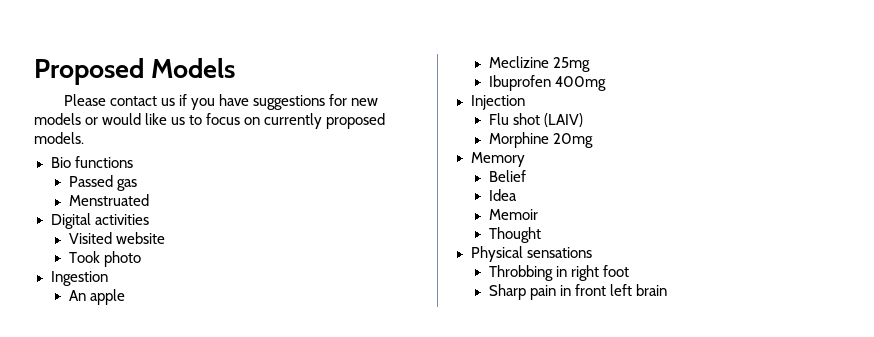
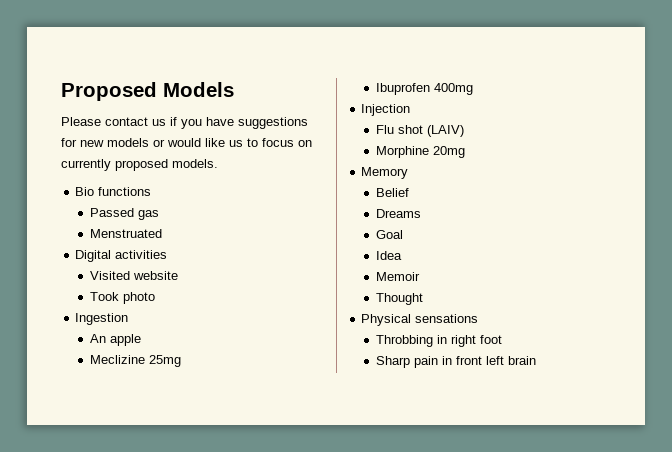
+ Dreams
+ Goal

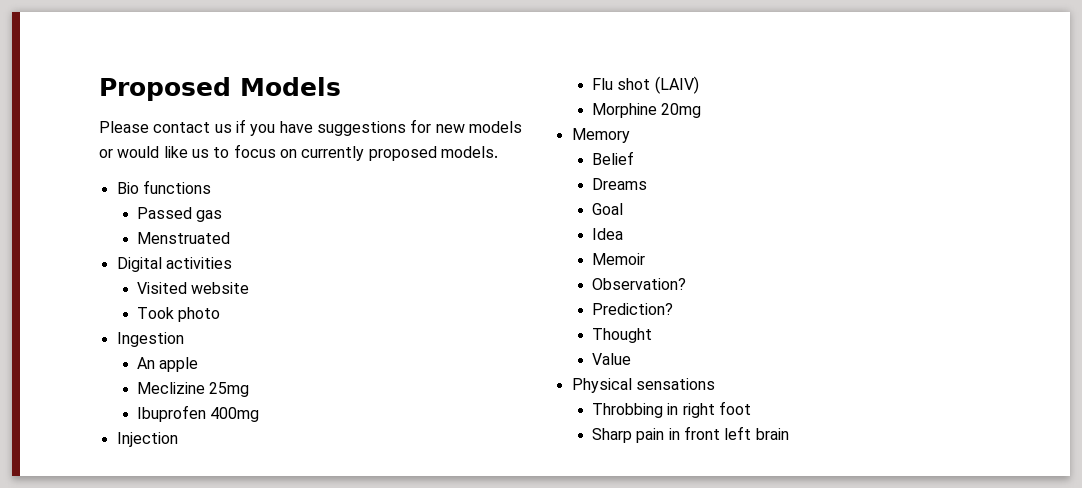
+ Observation?
+ Prediction?
+ Value

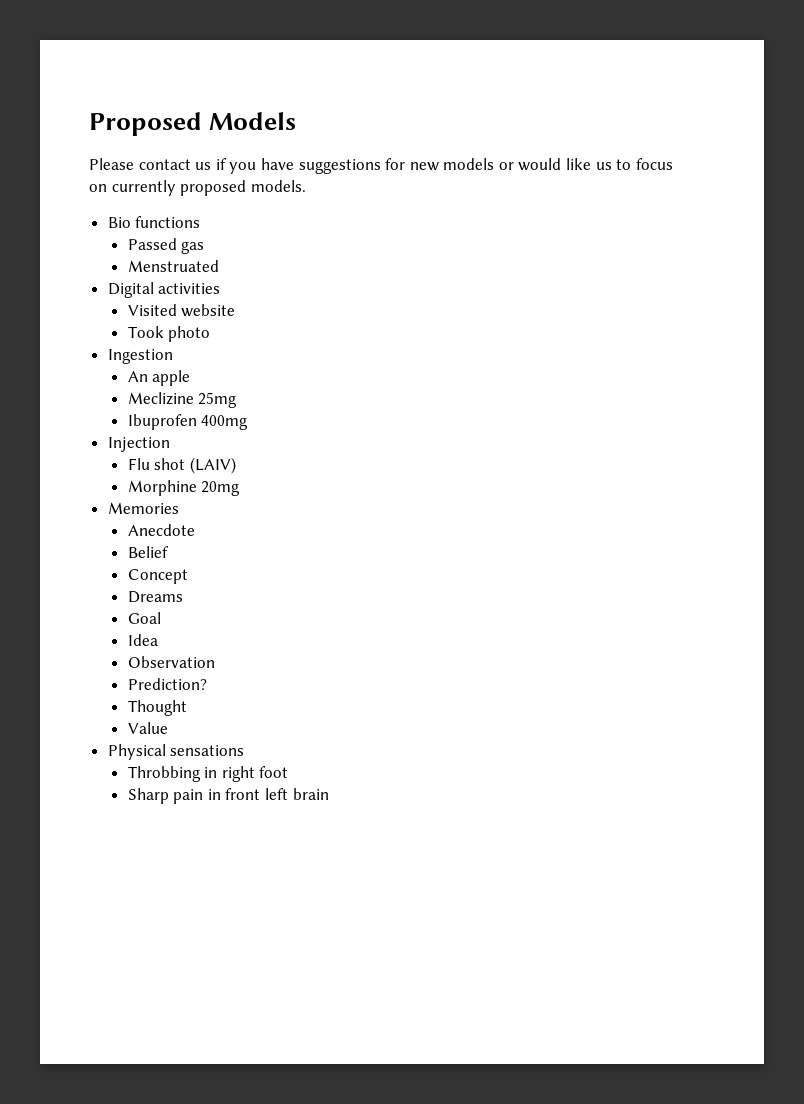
- Memory
+ Memories
+ Anecdote
+ Concept
- Memoir
- Observation?
+ Observation

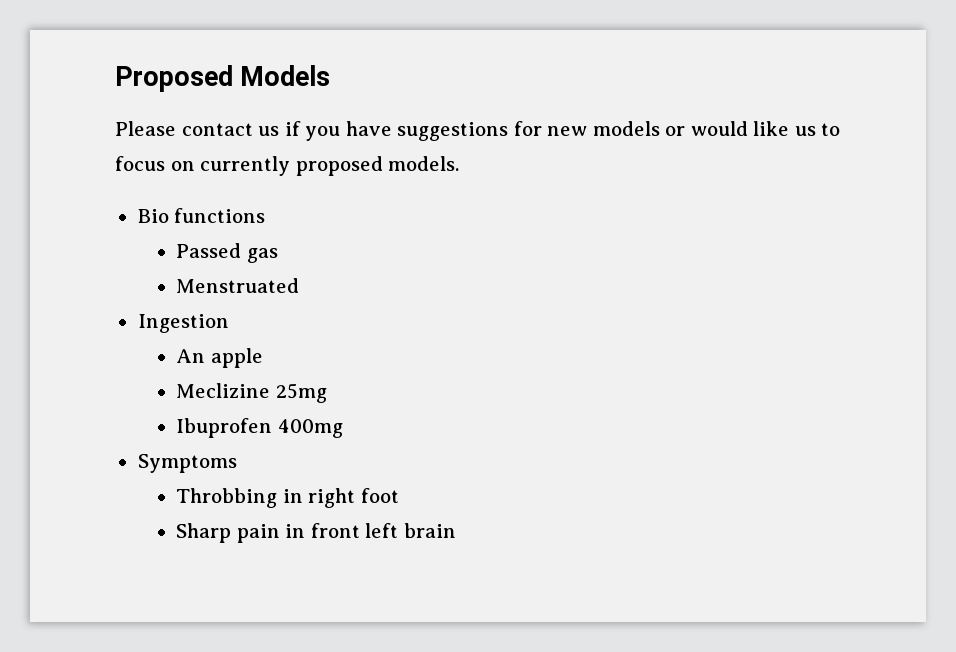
- Digital activities
- Visited website
- Took photo
- Injection
- Flu shot (LAIV)
- Morphine 20mg
- Memories
- Anecdote
- Belief
- Concept
- Dreams
- Goal
- Idea
- Observation
- Prediction?
- Thought
- Value
- Physical sensations
+ Symptoms

